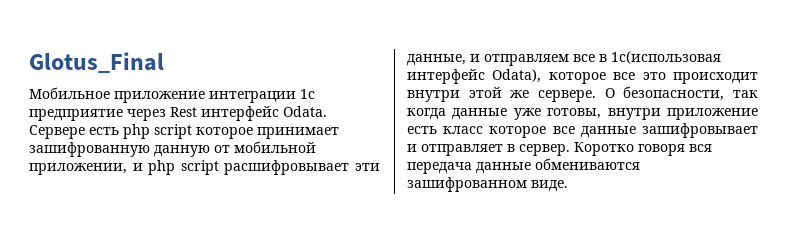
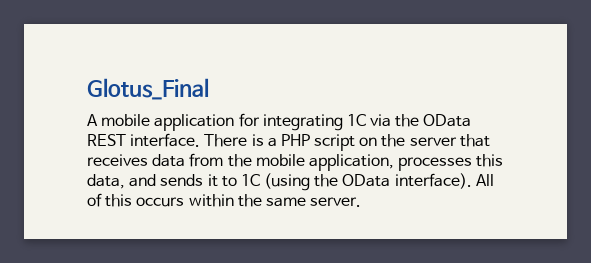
- Мобильное приложение интеграции 1с предприятие через Rest интерфейс Odata. Cервере есть php script которое принимает зашифрованную данную от мобильной приложении, и php script расшифровывает эти данные, и отправляем все в 1с(использовая интерфейс Odata), которое все это происходит внутри этой же сервере. О безопасности, так когда данные уже готовы, внутри приложение есть класс которое все данные зашифровывает и отправляет в сервер. Коротко говоря вся передача данные обмениваются зашифрованном виде.
+ A mobile application for integrating 1C via the OData REST interface. There is a PHP script on the server that receives data from the mobile application, processes this data, and sends it to 1C (using the OData interface). All of this occurs within the same server.

